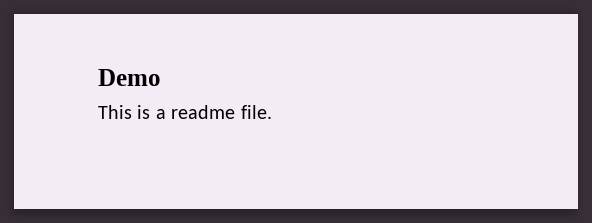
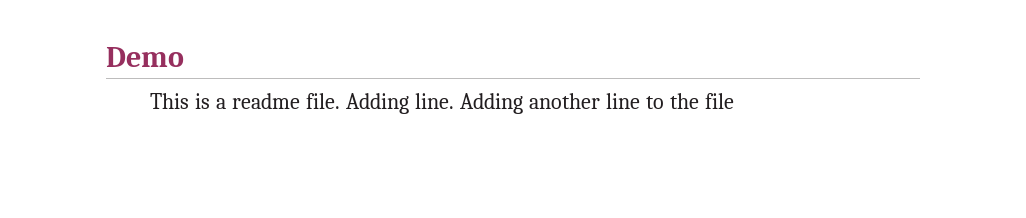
+ Adding line. Adding another line to the file

